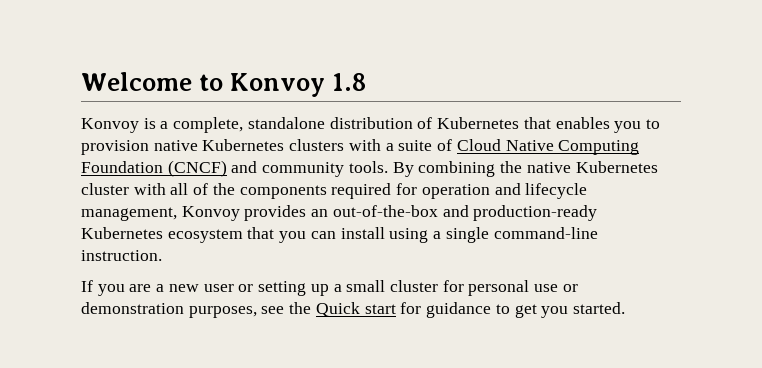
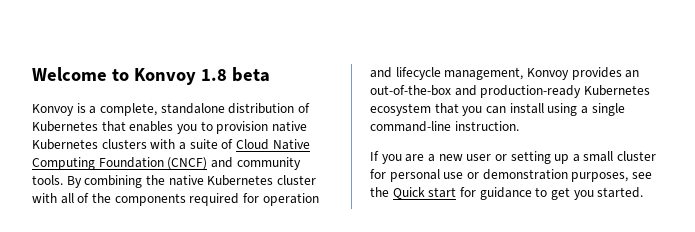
- Welcome to Konvoy 1.8
+ Welcome to Konvoy 1.8 beta

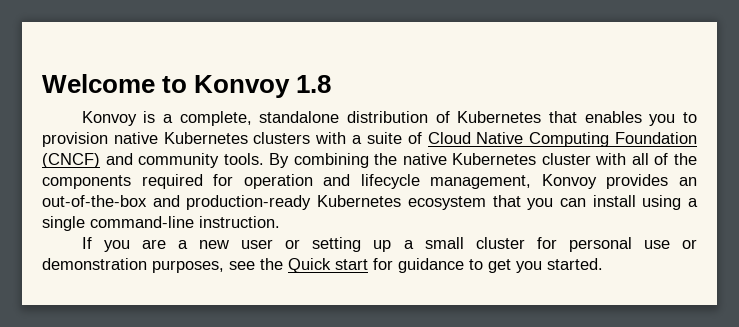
- Welcome to Konvoy 1.8 beta
+ Welcome to Konvoy 1.8

